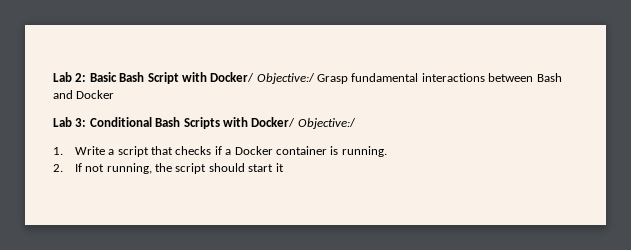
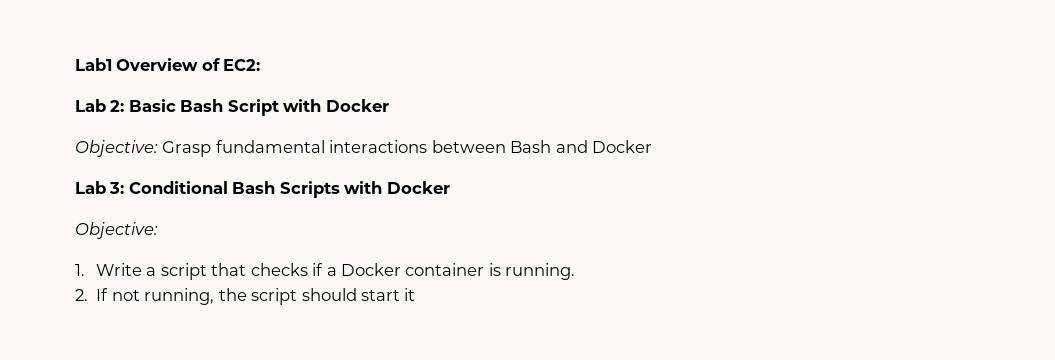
+ Lab1 Overview of EC2:
- Lab 2: Basic Bash Script with Docker/ Objective:/ Grasp fundamental interactions between Bash and Docker
+ Lab 2: Basic Bash Script with Docker
+ Objective: Grasp fundamental interactions between Bash and Docker
- Lab 3: Conditional Bash Scripts with Docker/ Objective:/
+ Lab 3: Conditional Bash Scripts with Docker
+ Objective:

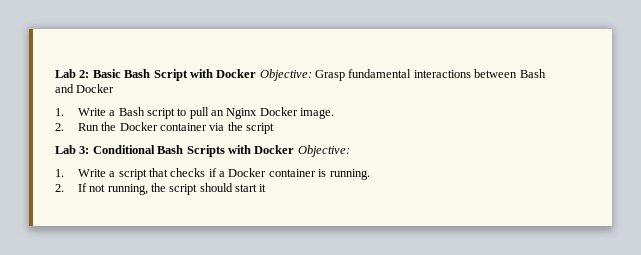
- Lab1 Overview of EC2:
- Lab 2: Basic Bash Script with Docker
- Objective: Grasp fundamental interactions between Bash and Docker
+ Lab 2: Basic Bash Script with Docker Objective: Grasp fundamental interactions between Bash and Docker
+ 1. Write a Bash script to pull an Nginx Docker image.
+ 2. Run the Docker container via the script
- Lab 3: Conditional Bash Scripts with Docker
- Objective:
+ Lab 3: Conditional Bash Scripts with Docker Objective:

